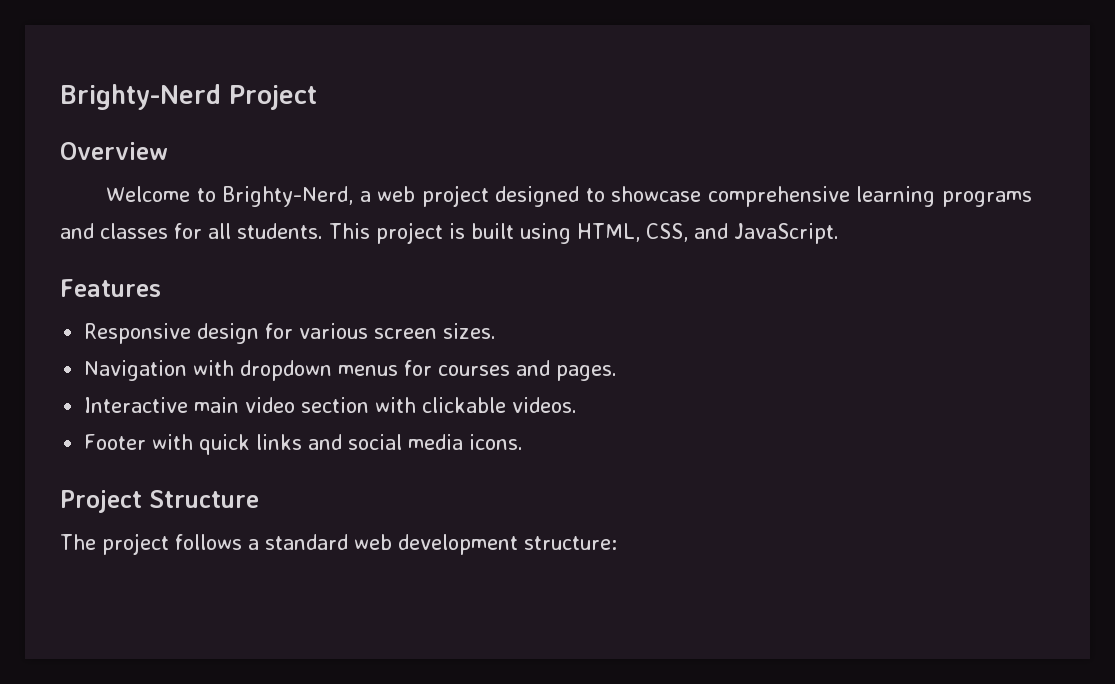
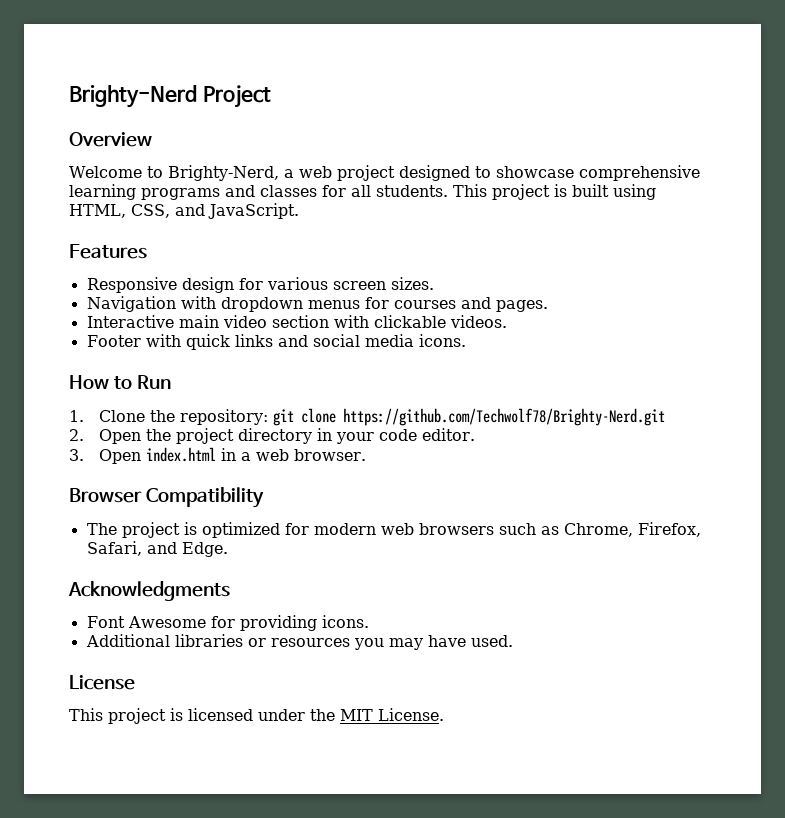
- Project Structure
- The project follows a standard web development structure:
+ How to Run
+ 1. Clone the repository: git clone https://github.com/Techwolf78/Brighty-Nerd.git
+ 2. Open the project directory in your code editor.
+ 3. Open index.html in a web browser.
+ Browser Compatibility
+ The project is optimized for modern web browsers such as Chrome, Firefox, Safari, and Edge.
+ Acknowledgments
+ Font Awesome for providing icons.
+ Additional libraries or resources you may have used.
+ License
+ This project is licensed under the MIT License.

